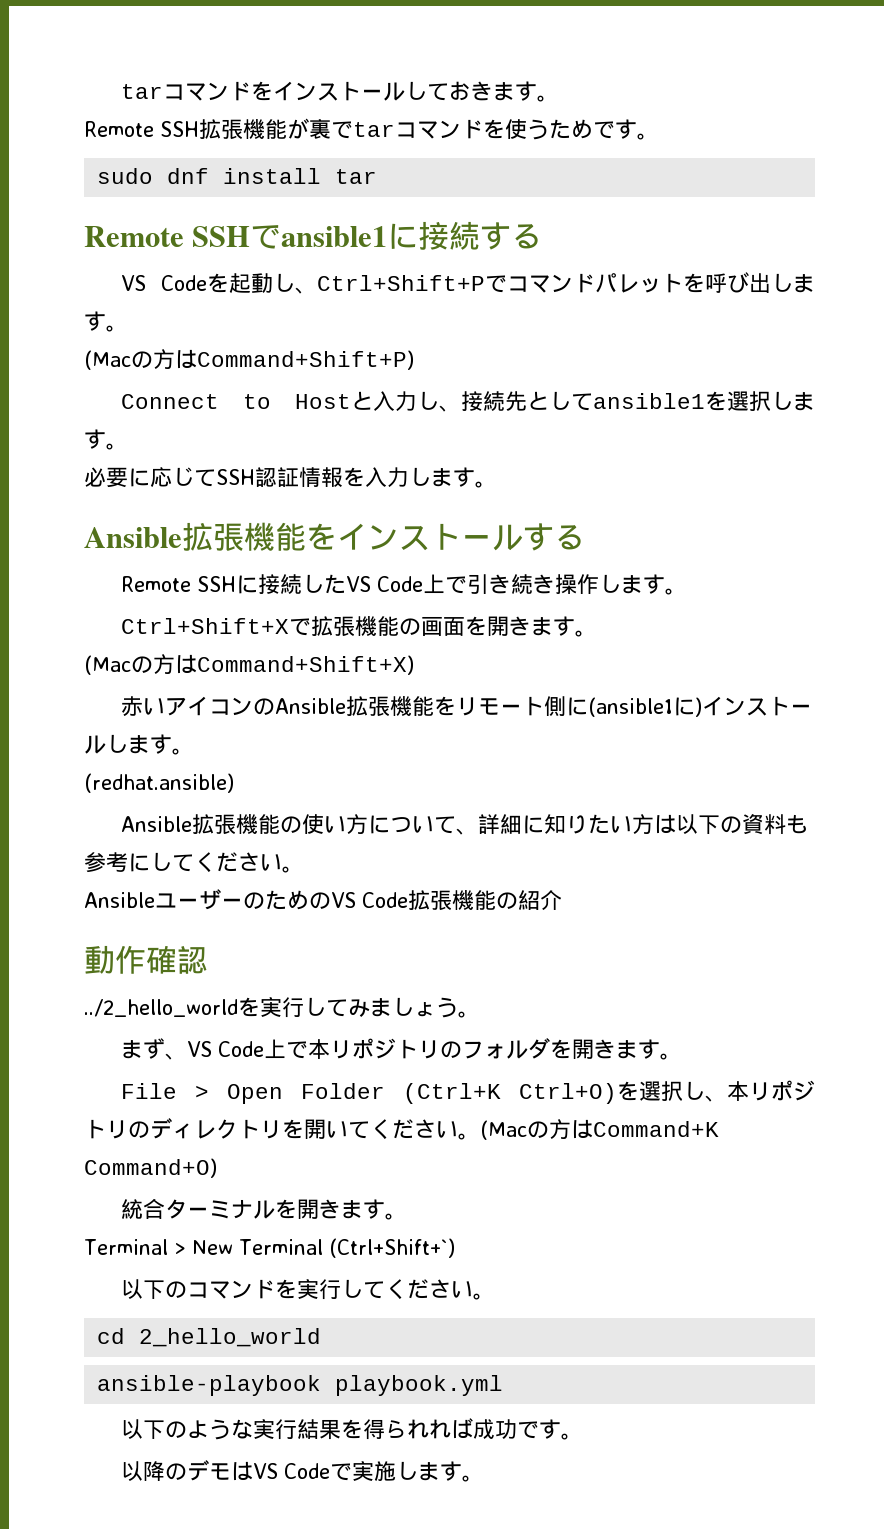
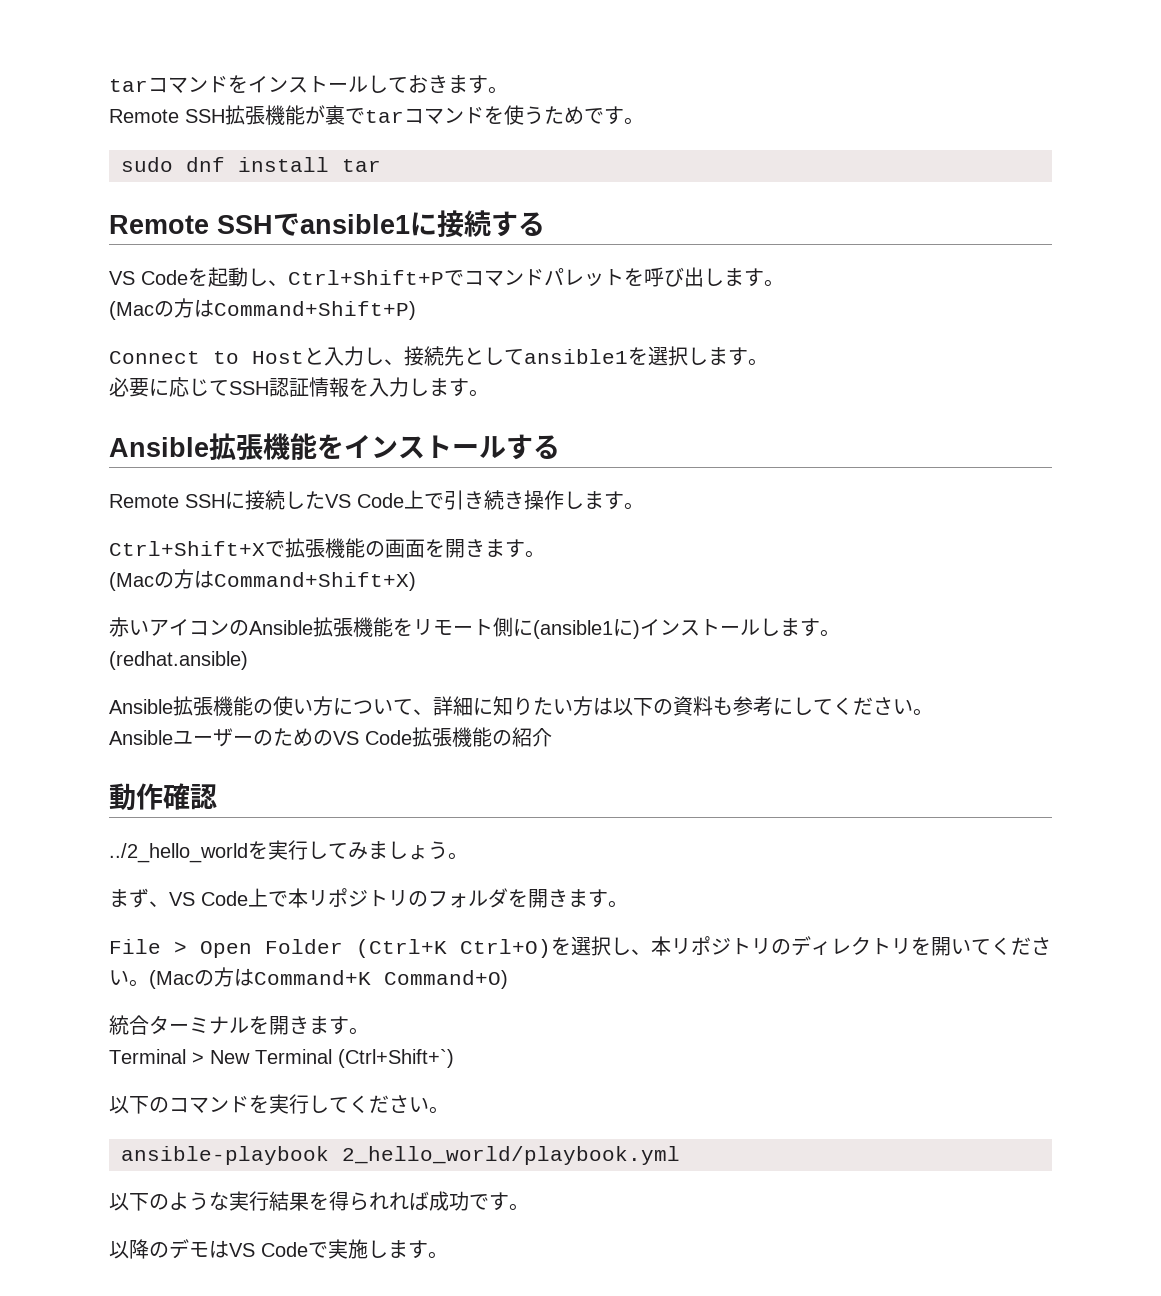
- cd 2_hello_world
- ansible-playbook playbook.yml
+ ansible-playbook 2_hello_world/playbook.yml

